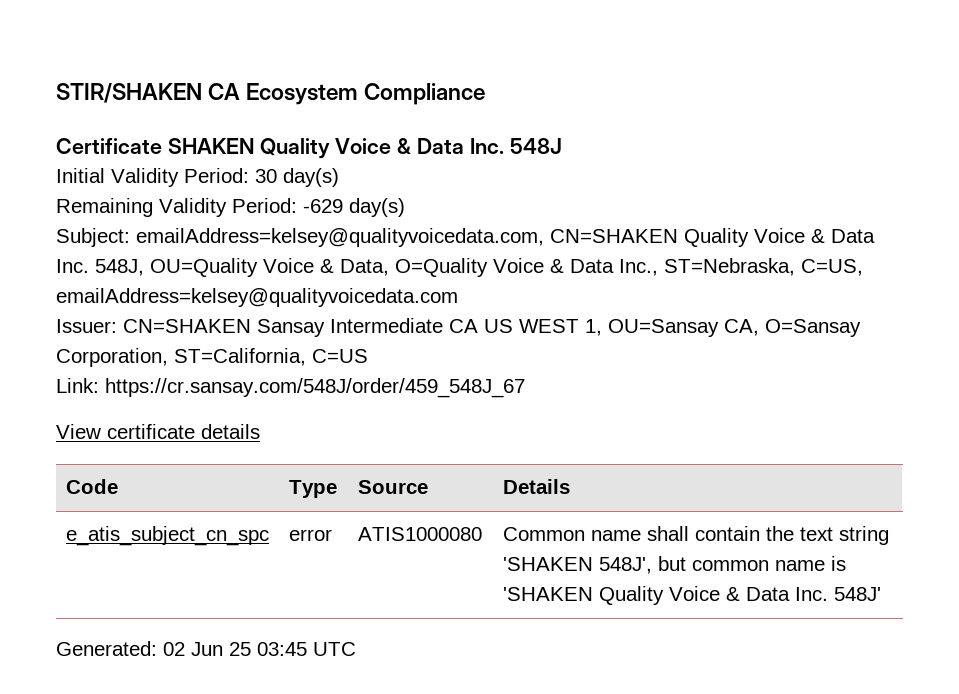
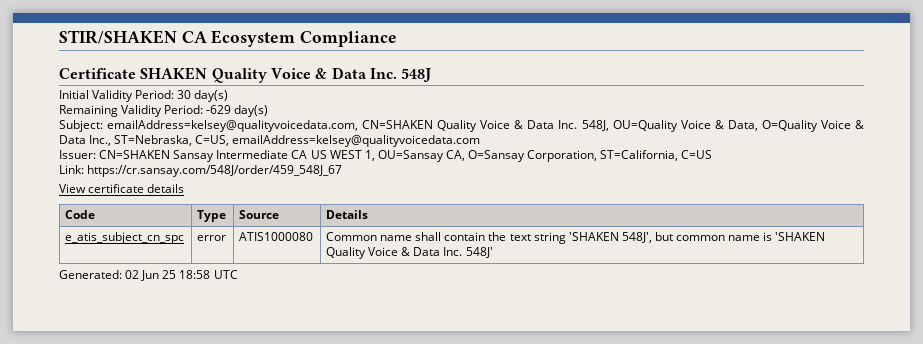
- Generated: 02 Jun 25 03:45 UTC
+ Generated: 02 Jun 25 18:58 UTC

